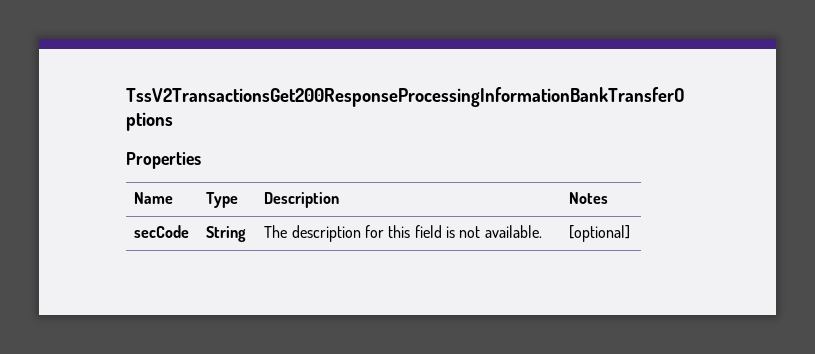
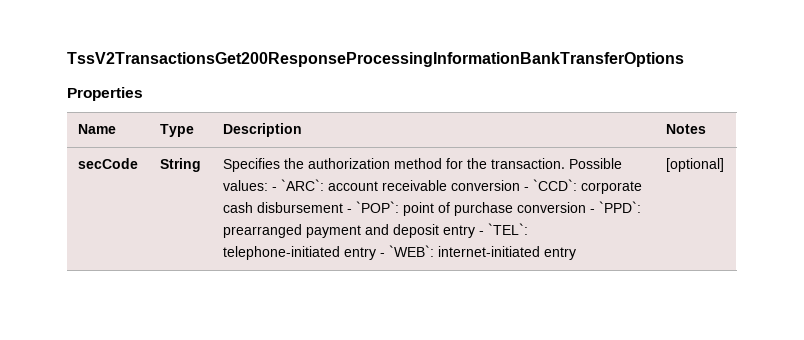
- The description for this field is not available.
+ Specifies the authorization method for the transaction. Possible values: - `ARC`: account receivable conversion - `CCD`: corporate cash disbursement - `POP`: point of purchase conversion - `PPD`: prearranged payment and deposit entry - `TEL`: telephone-initiated entry - `WEB`: internet-initiated entry

